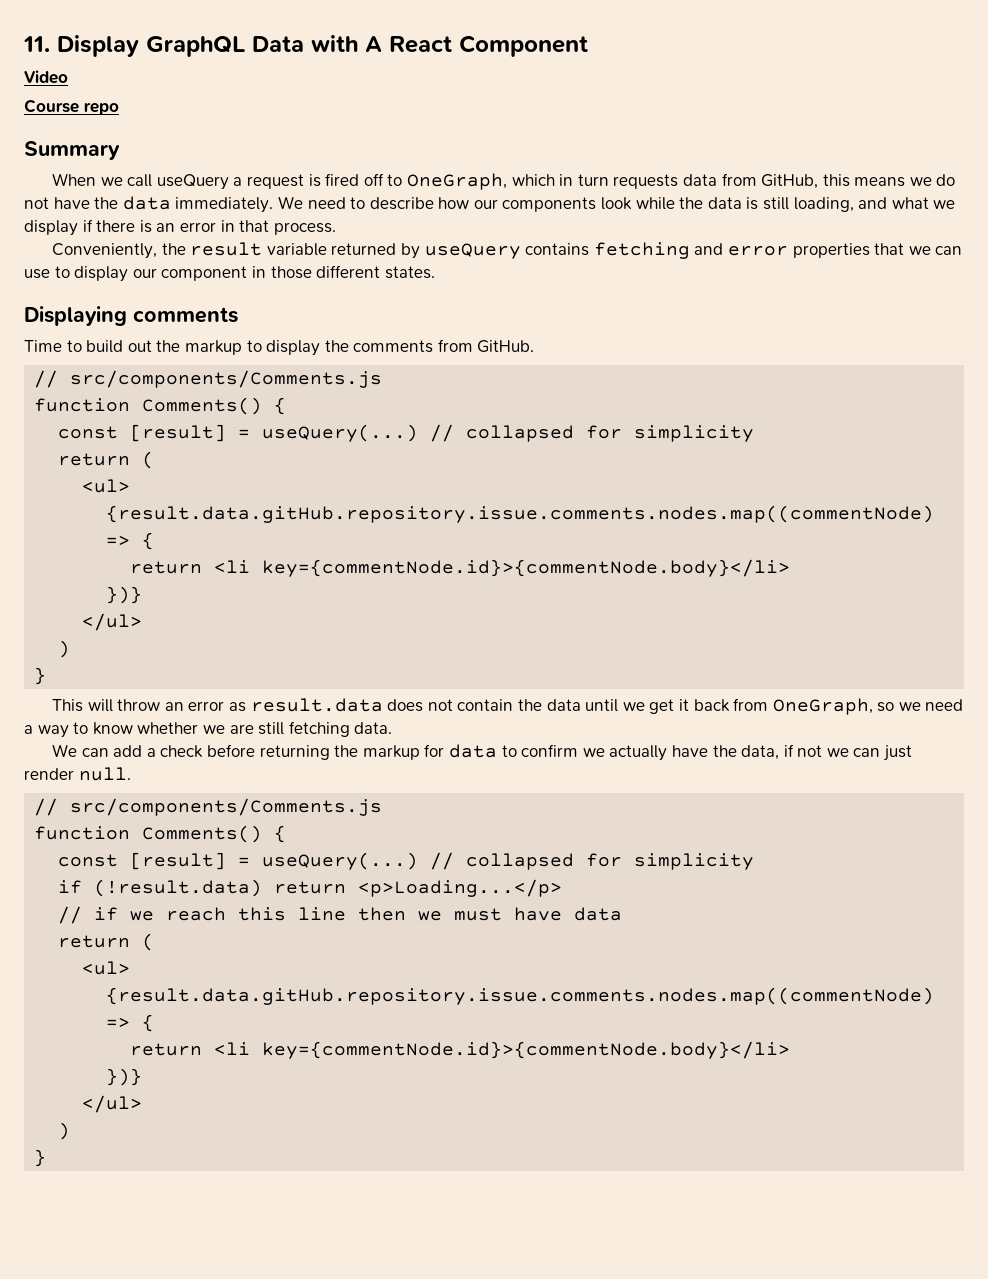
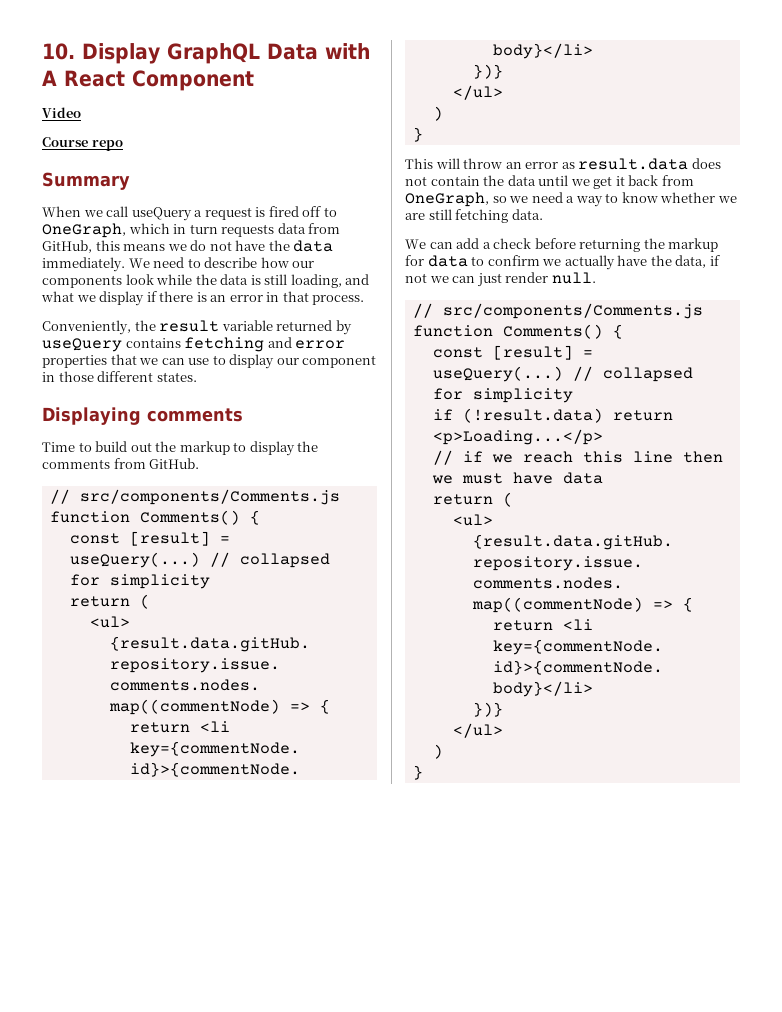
- 11. Display GraphQL Data with A React Component
+ 10. Display GraphQL Data with A React Component

